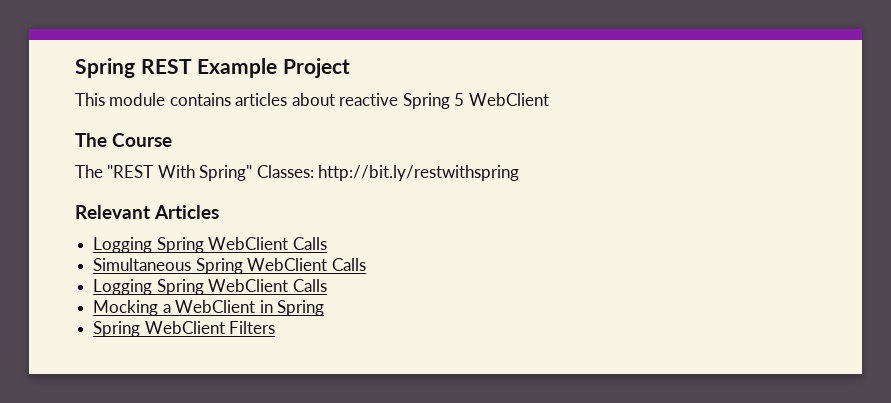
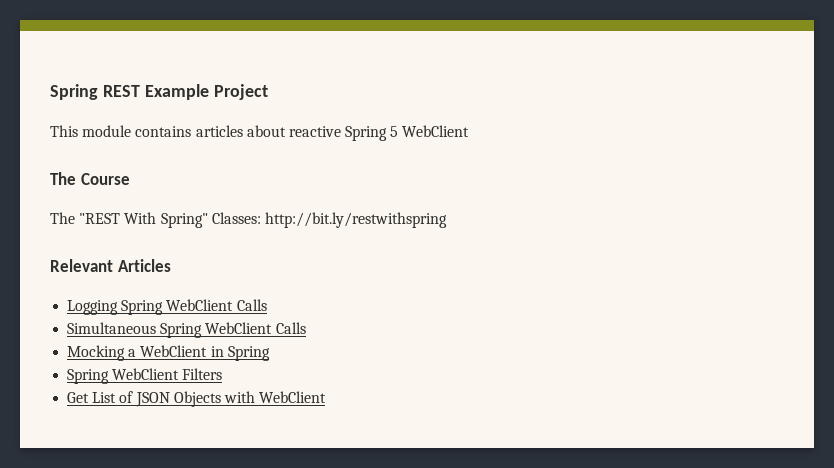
  Simultaneous Spring WebClient Calls
- Logging Spring WebClient Calls
+ Get List of JSON Objects with WebClient

